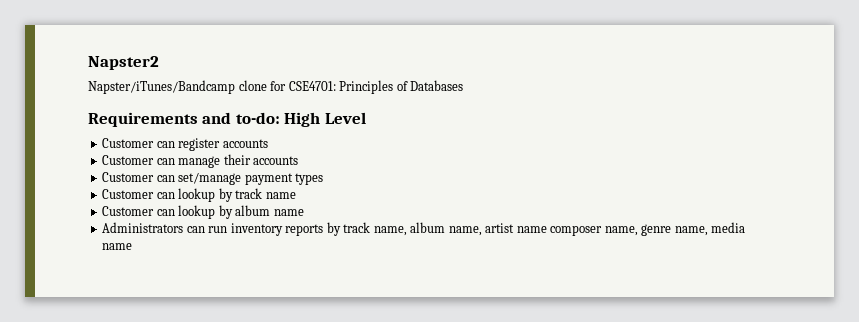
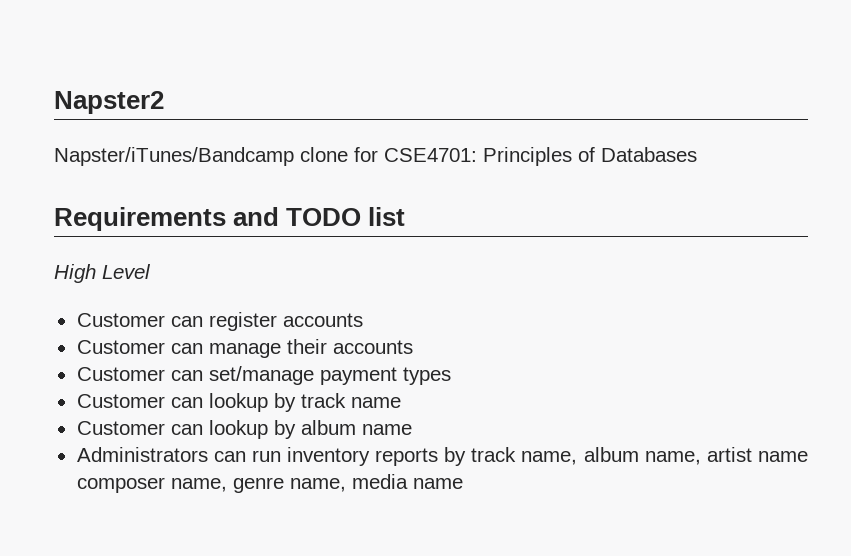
- Requirements and to-do: High Level
+ Requirements and TODO list
+ High Level

